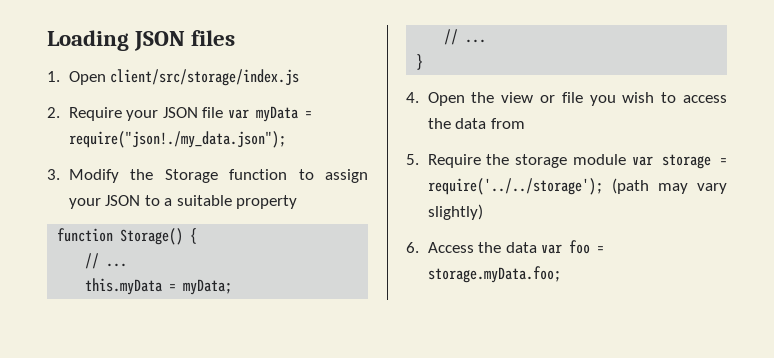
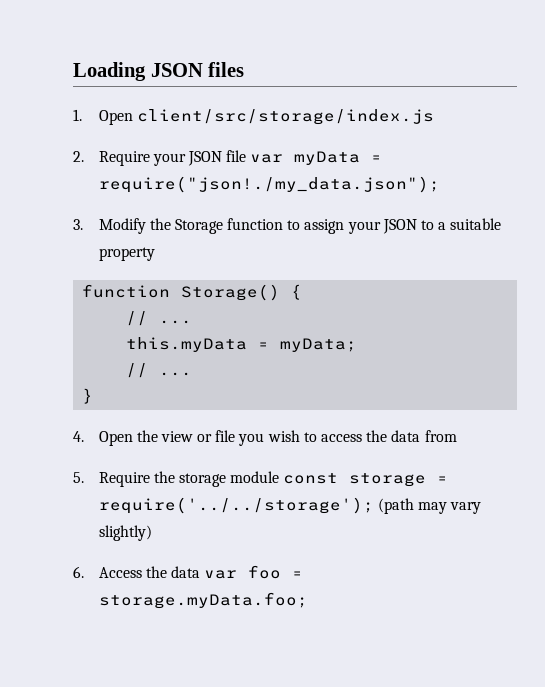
- 5. Require the storage module var storage = require('../../storage'); (path may vary slightly)
+ 5. Require the storage module const storage = require('../../storage'); (path may vary slightly)

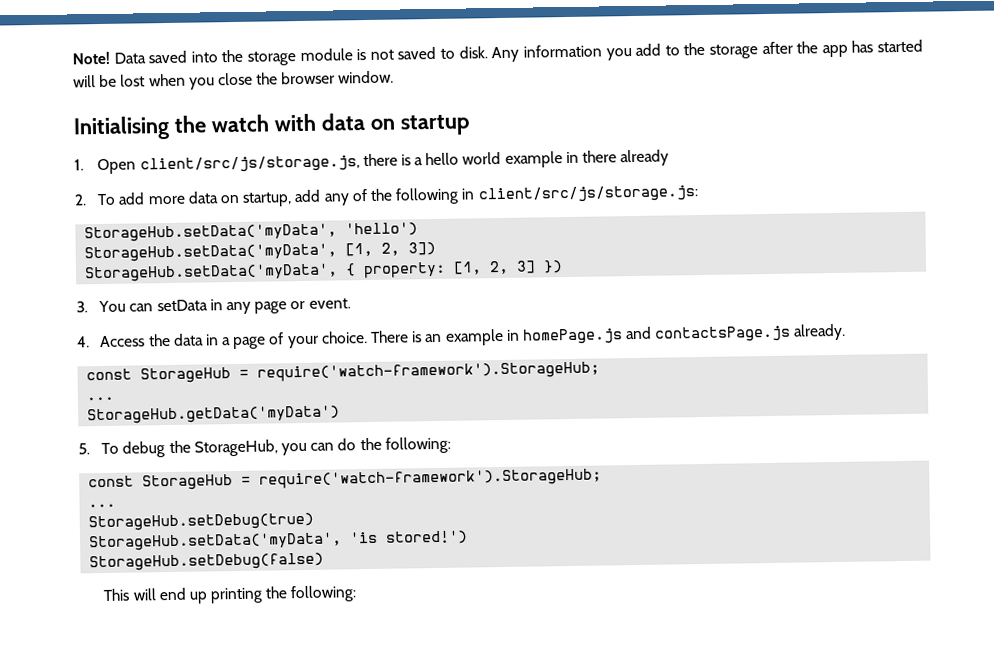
- Loading JSON files
- 1. Open client/src/storage/index.js
- 2. Require your JSON file var myData = require("json!./my_data.json");
- 3. Modify the Storage function to assign your JSON to a suitable property
- function Storage() {
- // ...
- this.myData = myData;
- // ...
- }
- 4. Open the view or file you wish to access the data from
- 5. Require the storage module const storage = require('../../storage'); (path may vary slightly)
- 6. Access the data var foo = storage.myData.foo;
+ Note! Data saved into the storage module is not saved to disk. Any information you add to the storage after the app has started will be lost when you close the browser window.
+ Initialising the watch with data on startup
+ 1. Open client/src/js/storage.js, there is a hello world example in there already
+ 2. To add more data on startup, add any of the following in client/src/js/storage.js:
+ StorageHub.setData('myData', 'hello')
+ StorageHub.setData('myData', [1, 2, 3])
+ StorageHub.setData('myData', { property: [1, 2, 3] })
+ 3. You can setData in any page or event.
+ 4. Access the data in a page of your choice. There is an example in homePage.js and contactsPage.js already.
+ const StorageHub = require('watch-framework').StorageHub;
+ ...
+ StorageHub.getData('myData')
+ 5. To debug the StorageHub, you can do the following:
+ const StorageHub = require('watch-framework').StorageHub;
+ ...
+ StorageHub.setDebug(true)
+ StorageHub.setData('myData', 'is stored!')
+ StorageHub.setDebug(false)
+ This will end up printing the following:

